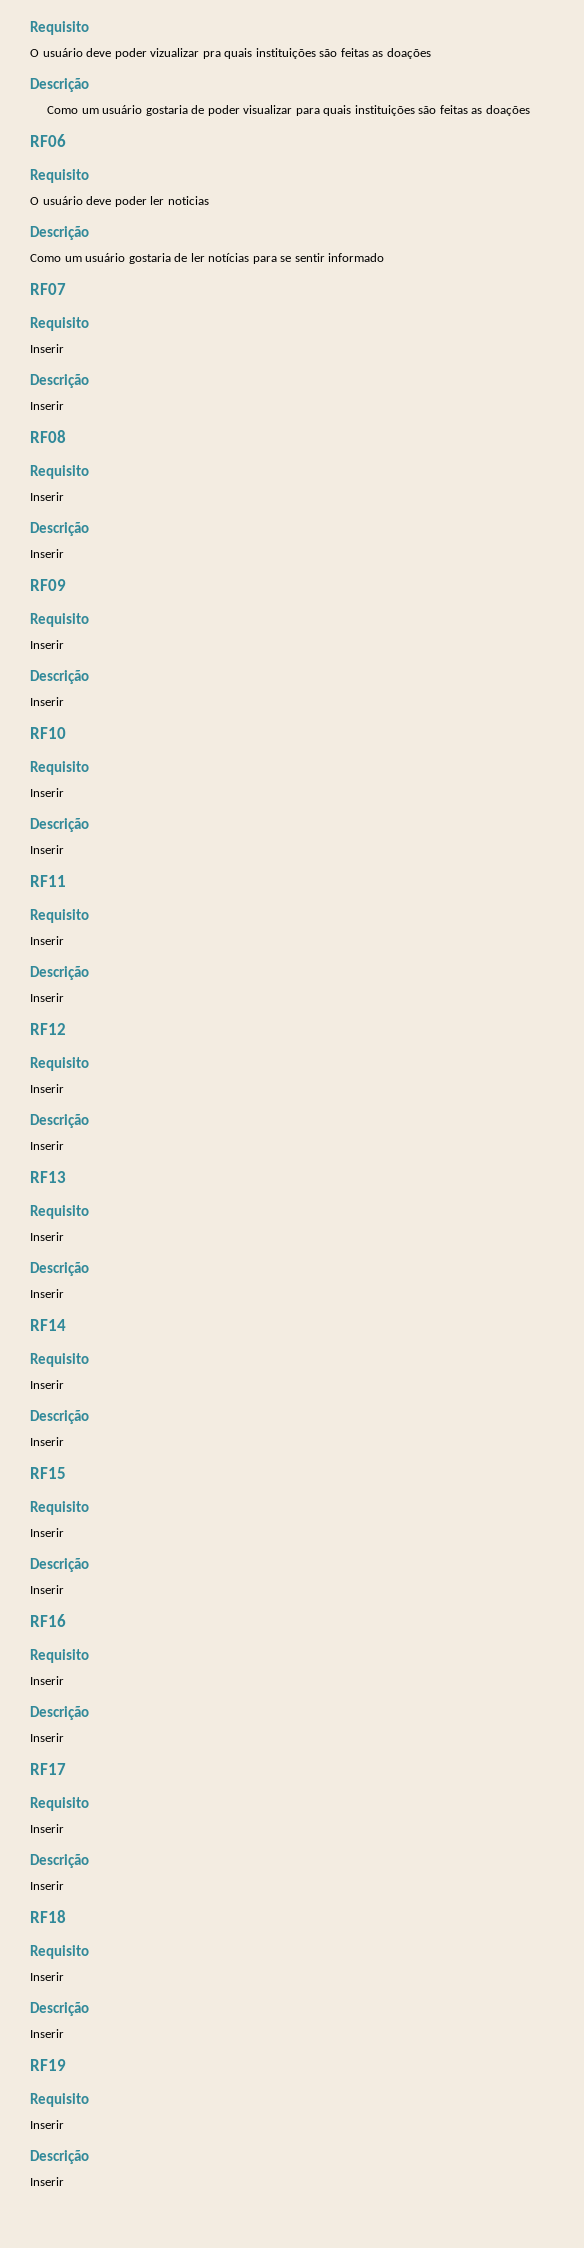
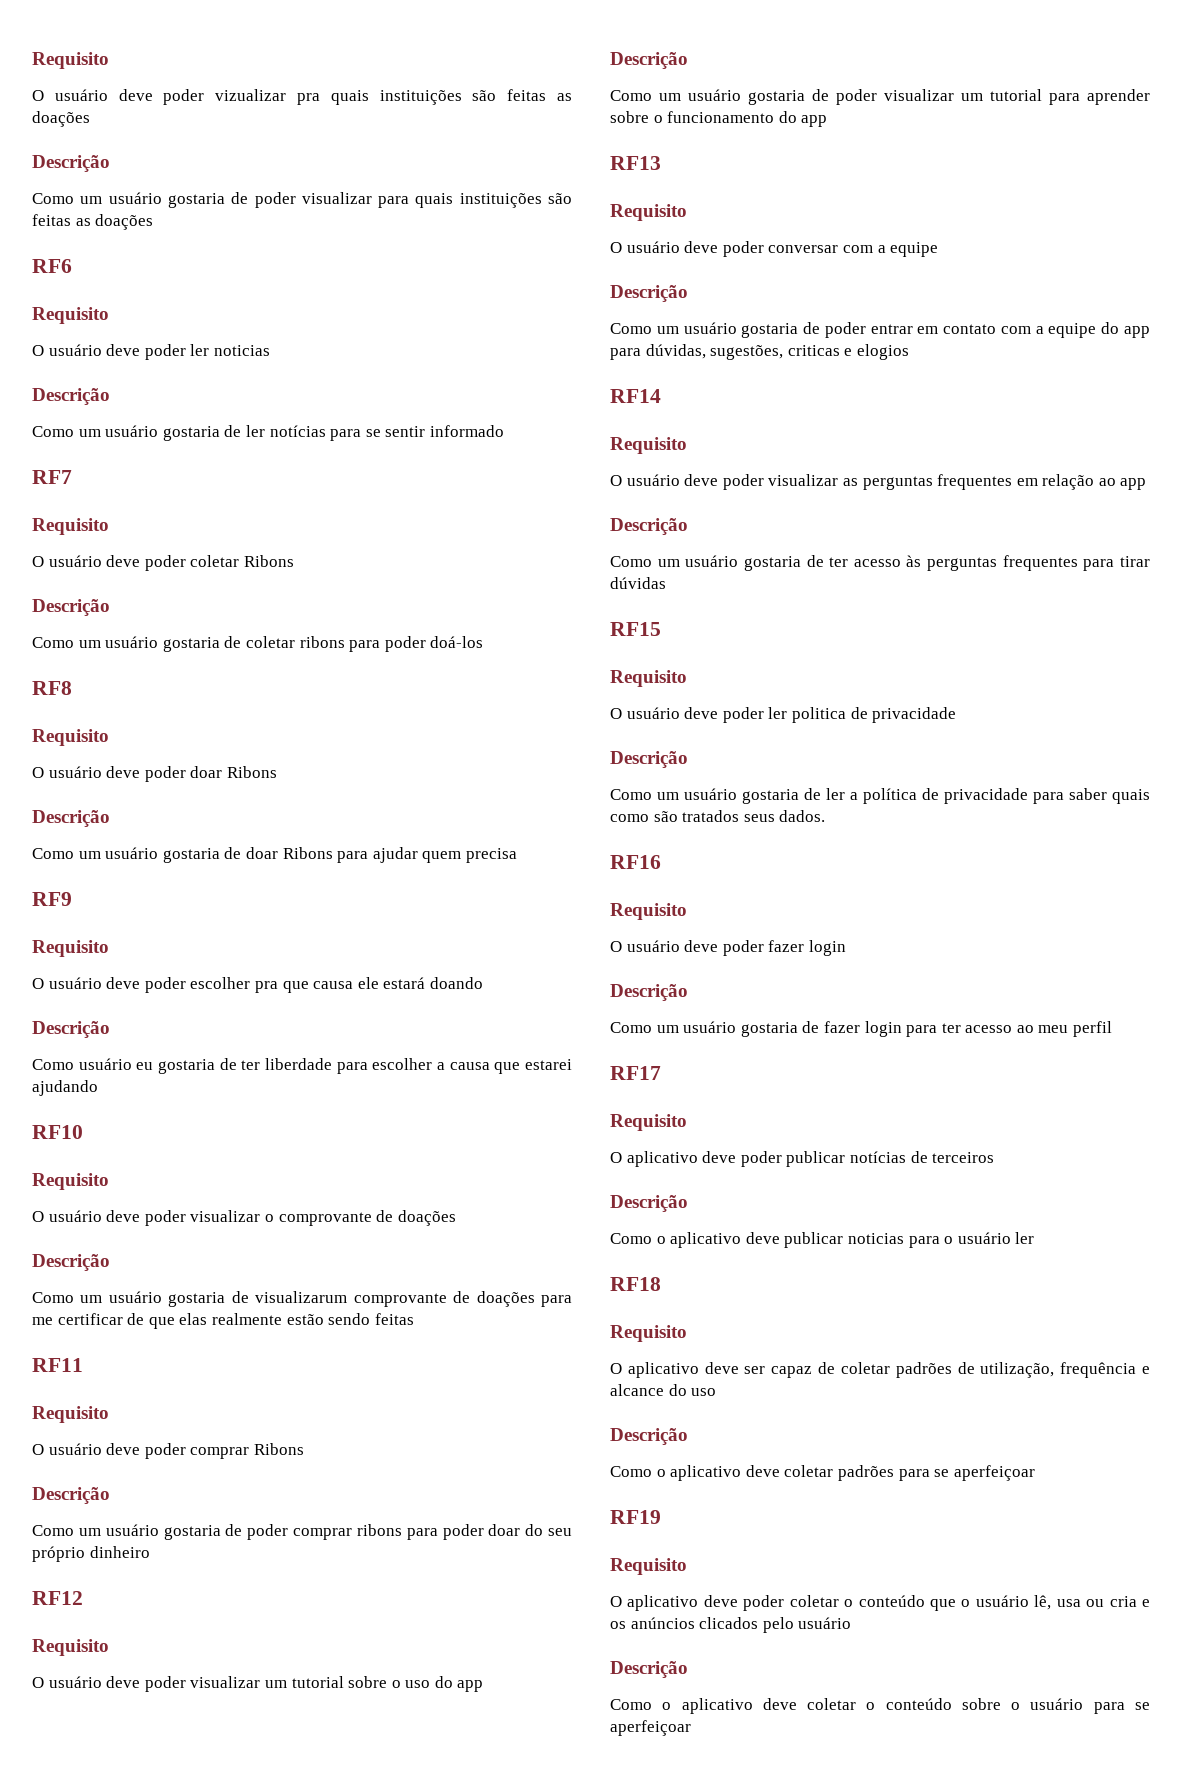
- RF06
+ RF6
- RF07
+ RF7
  Requisito
- Inserir
+ O usuário deve poder coletar Ribons
  Descrição
- Inserir
- RF08
+ Como um usuário gostaria de coletar ribons para poder doá-los
+ RF8
  Requisito
- Inserir
+ O usuário deve poder doar Ribons
  Descrição
- Inserir
- RF09
+ Como um usuário gostaria de doar Ribons para ajudar quem precisa
+ RF9
  Requisito
- Inserir
+ O usuário deve poder escolher pra que causa ele estará doando
  Descrição
- Inserir
+ Como usuário eu gostaria de ter liberdade para escolher a causa que estarei ajudando
  RF10
  Requisito
- Inserir
+ O usuário deve poder visualizar o comprovante de doações
  Descrição
- Inserir
+ Como um usuário gostaria de visualizarum comprovante de doações para me certificar de que elas realmente estão sendo feitas
  RF11
  Requisito
- Inserir
+ O usuário deve poder comprar Ribons
  Descrição
- Inserir
+ Como um usuário gostaria de poder comprar ribons para poder doar do seu próprio dinheiro
  RF12
  Requisito
- Inserir
+ O usuário deve poder visualizar um tutorial sobre o uso do app
  Descrição
- Inserir
+ Como um usuário gostaria de poder visualizar um tutorial para aprender sobre o funcionamento do app
  RF13
  Requisito
- Inserir
+ O usuário deve poder conversar com a equipe
  Descrição
- Inserir
+ Como um usuário gostaria de poder entrar em contato com a equipe do app para dúvidas, sugestões, criticas e elogios
  RF14
  Requisito
- Inserir
+ O usuário deve poder visualizar as perguntas frequentes em relação ao app
  Descrição
- Inserir
+ Como um usuário gostaria de ter acesso às perguntas frequentes para tirar dúvidas
  RF15
  Requisito
- Inserir
+ O usuário deve poder ler politica de privacidade
  Descrição
- Inserir
+ Como um usuário gostaria de ler a política de privacidade para saber quais como são tratados seus dados.
  RF16
  Requisito
- Inserir
+ O usuário deve poder fazer login
  Descrição
- Inserir
+ Como um usuário gostaria de fazer login para ter acesso ao meu perfil
  RF17
  Requisito
- Inserir
+ O aplicativo deve poder publicar notícias de terceiros
  Descrição
- Inserir
+ Como o aplicativo deve publicar noticias para o usuário ler
  RF18
  Requisito
- Inserir
+ O aplicativo deve ser capaz de coletar padrões de utilização, frequência e alcance do uso
  Descrição
- Inserir
+ Como o aplicativo deve coletar padrões para se aperfeiçoar
  RF19
  Requisito
- Inserir
+ O aplicativo deve poder coletar o conteúdo que o usuário lê, usa ou cria e os anúncios clicados pelo usuário
  Descrição
- Inserir
+ Como o aplicativo deve coletar o conteúdo sobre o usuário para se aperfeiçoar

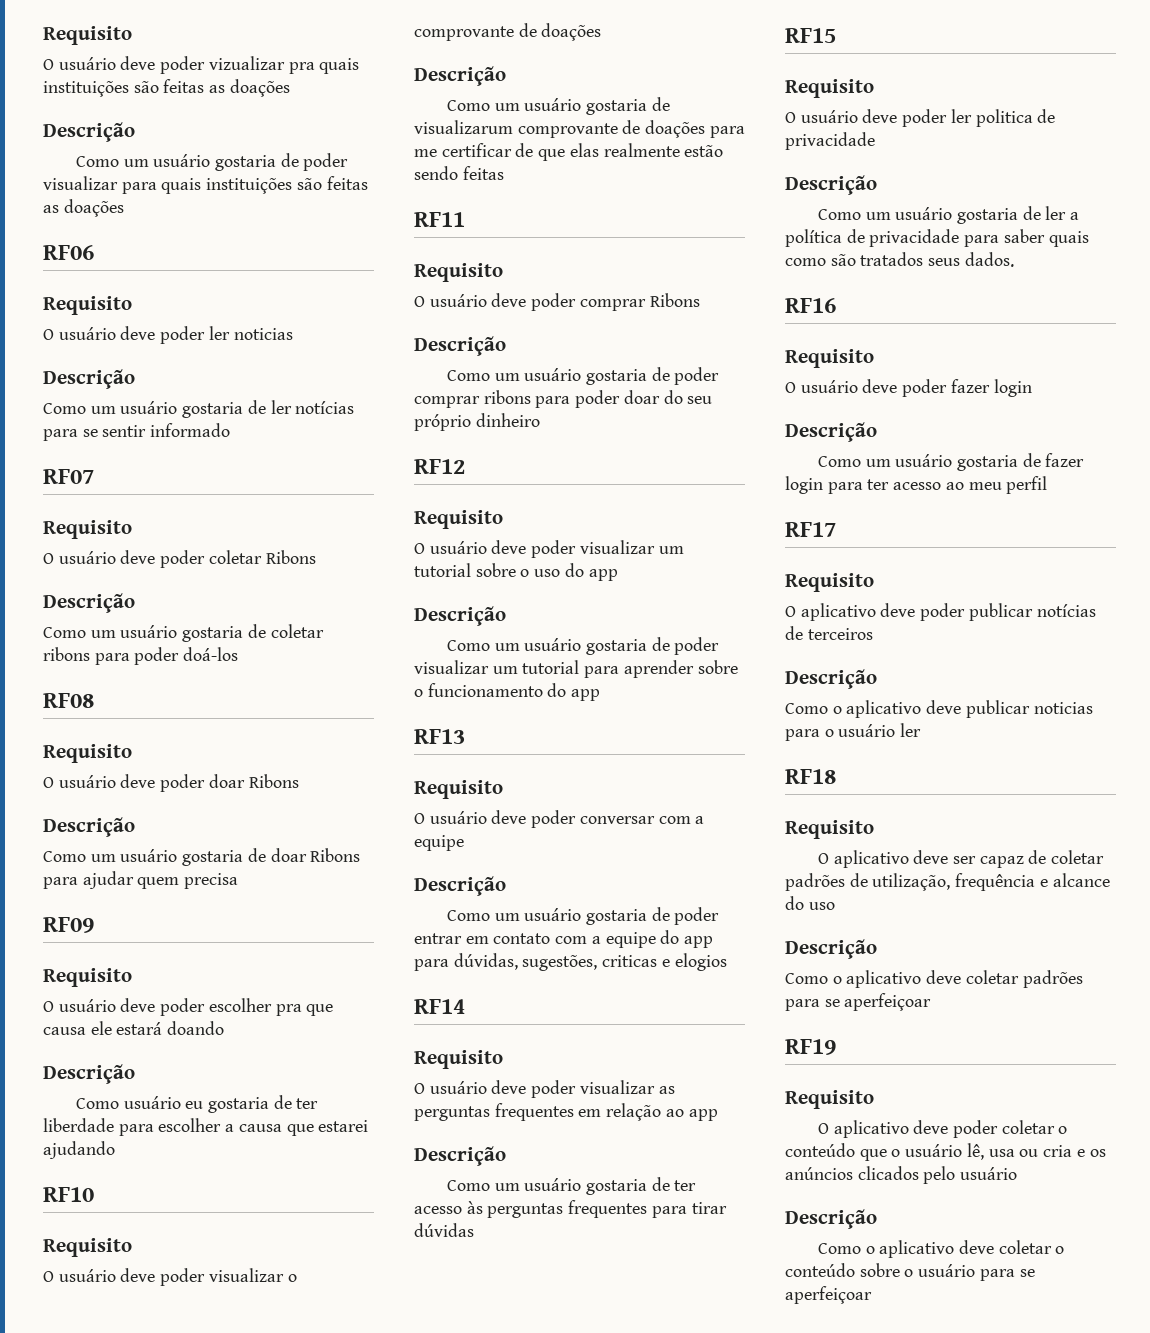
- RF6
+ RF06
- RF7
+ RF07
- RF8
+ RF08
- RF9
+ RF09

